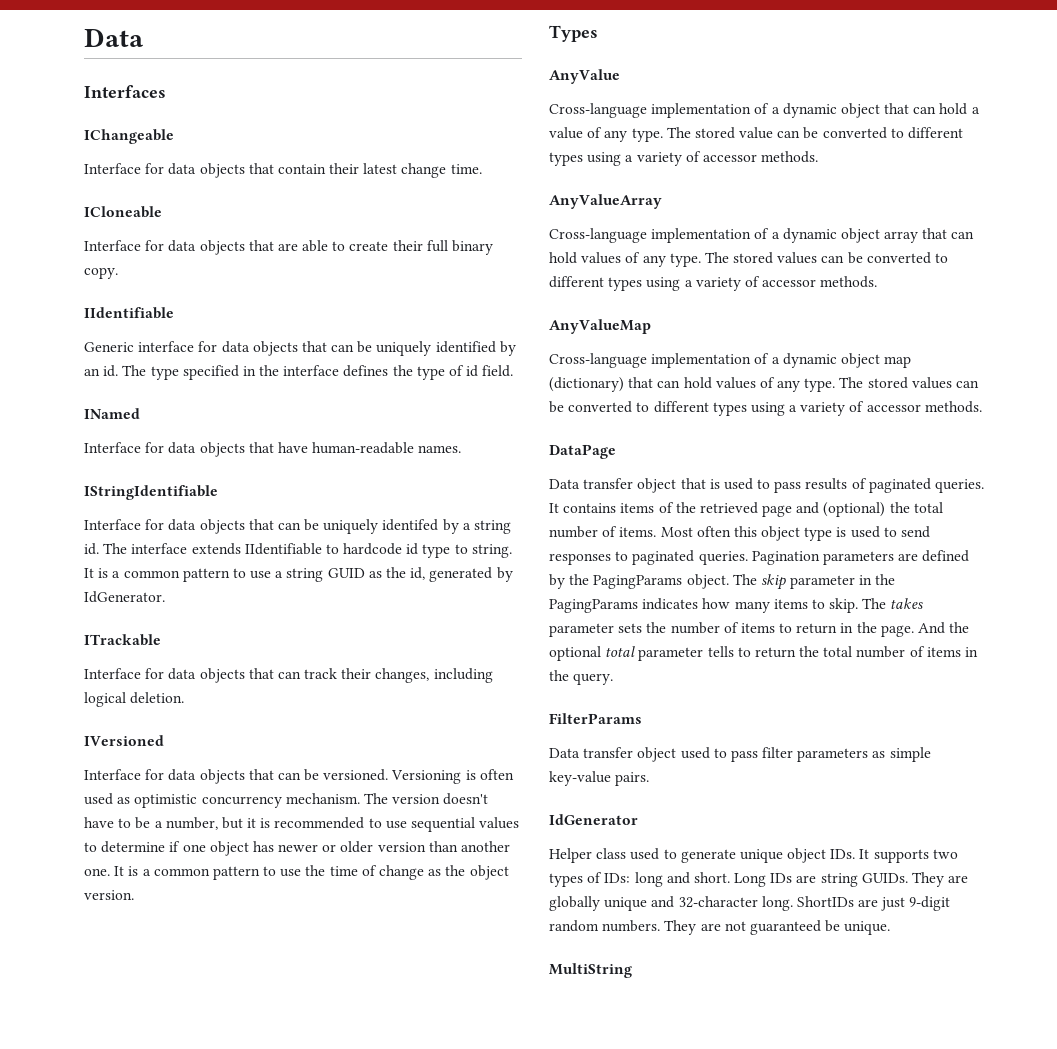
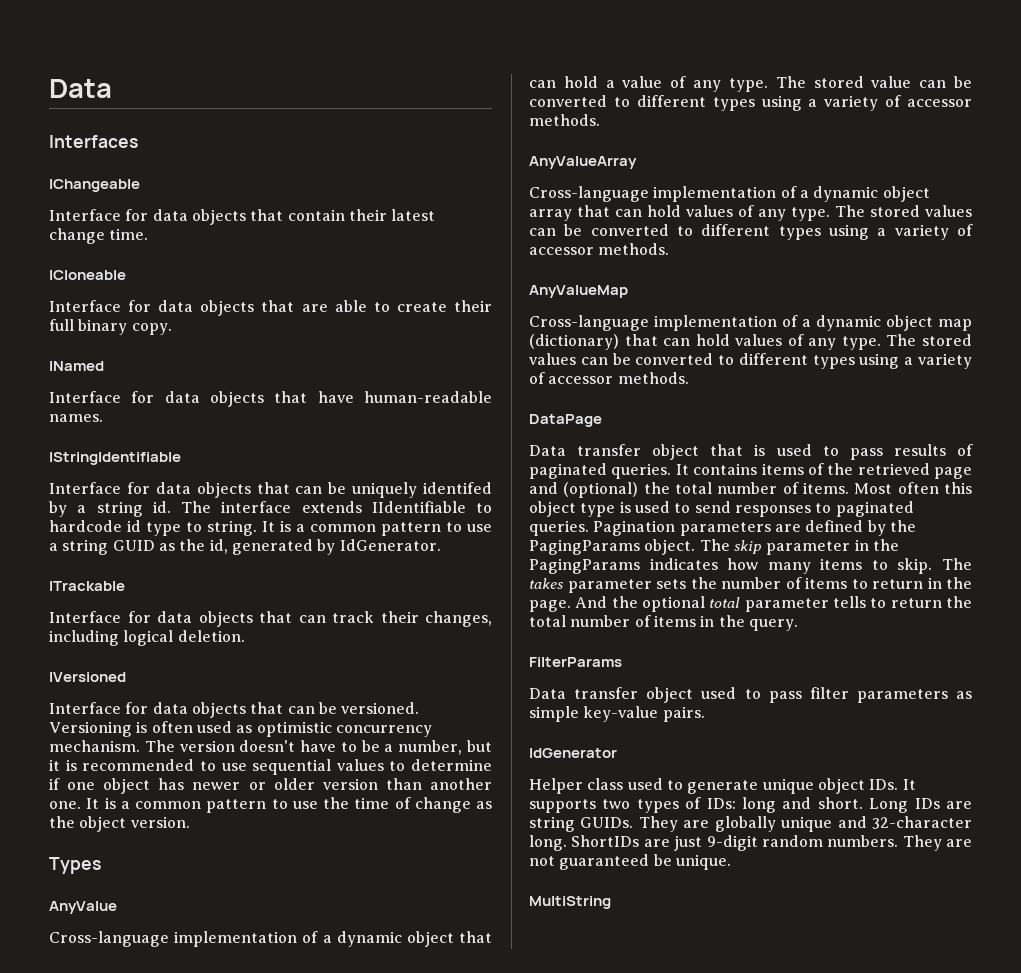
  Interface for data objects that are able to create their full binary copy.
- IIdentifiable
- Generic interface for data objects that can be uniquely identified by an id. The type specified in the interface defines the type of id field.

